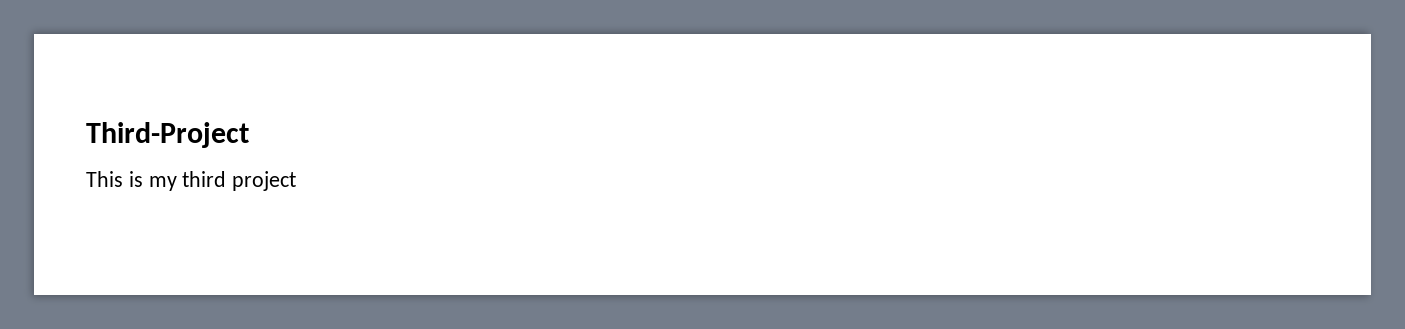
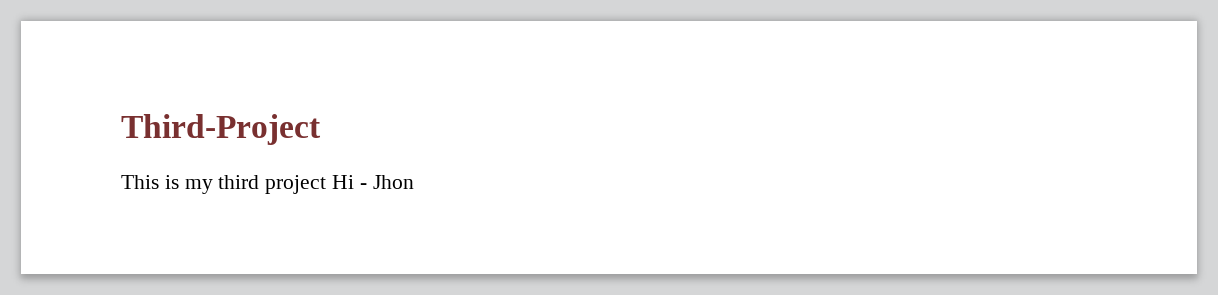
- This is my third project
+ This is my third project Hi - Jhon

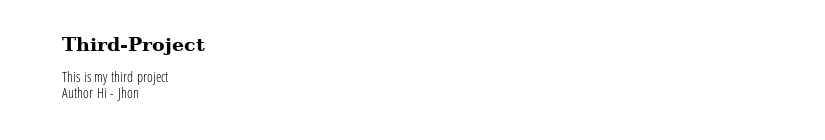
- This is my third project Hi - Jhon
+ This is my third project
+ Author Hi - Jhon

